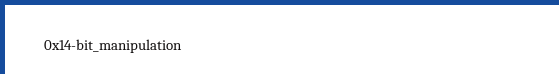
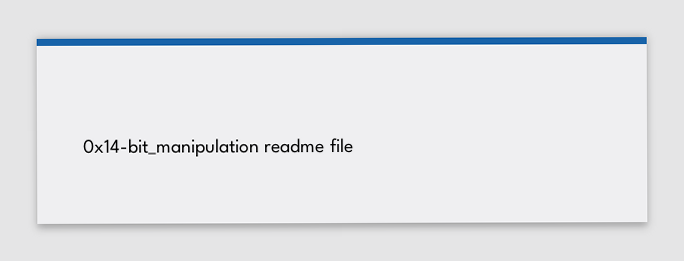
- 0x14-bit_manipulation
+ 0x14-bit_manipulation readme file

